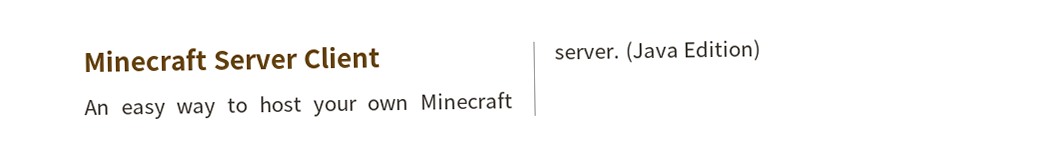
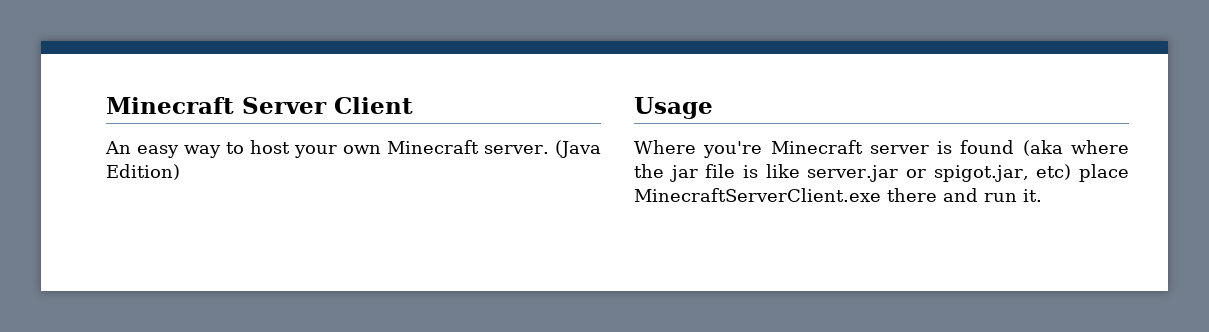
+ Usage
+ Where you're Minecraft server is found (aka where the jar file is like server.jar or spigot.jar, etc) place MinecraftServerClient.exe there and run it.

